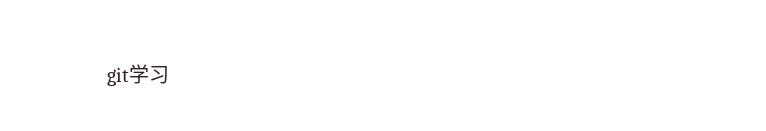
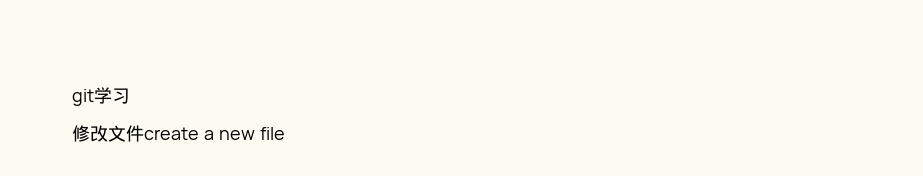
+ 修改文件create a new file

